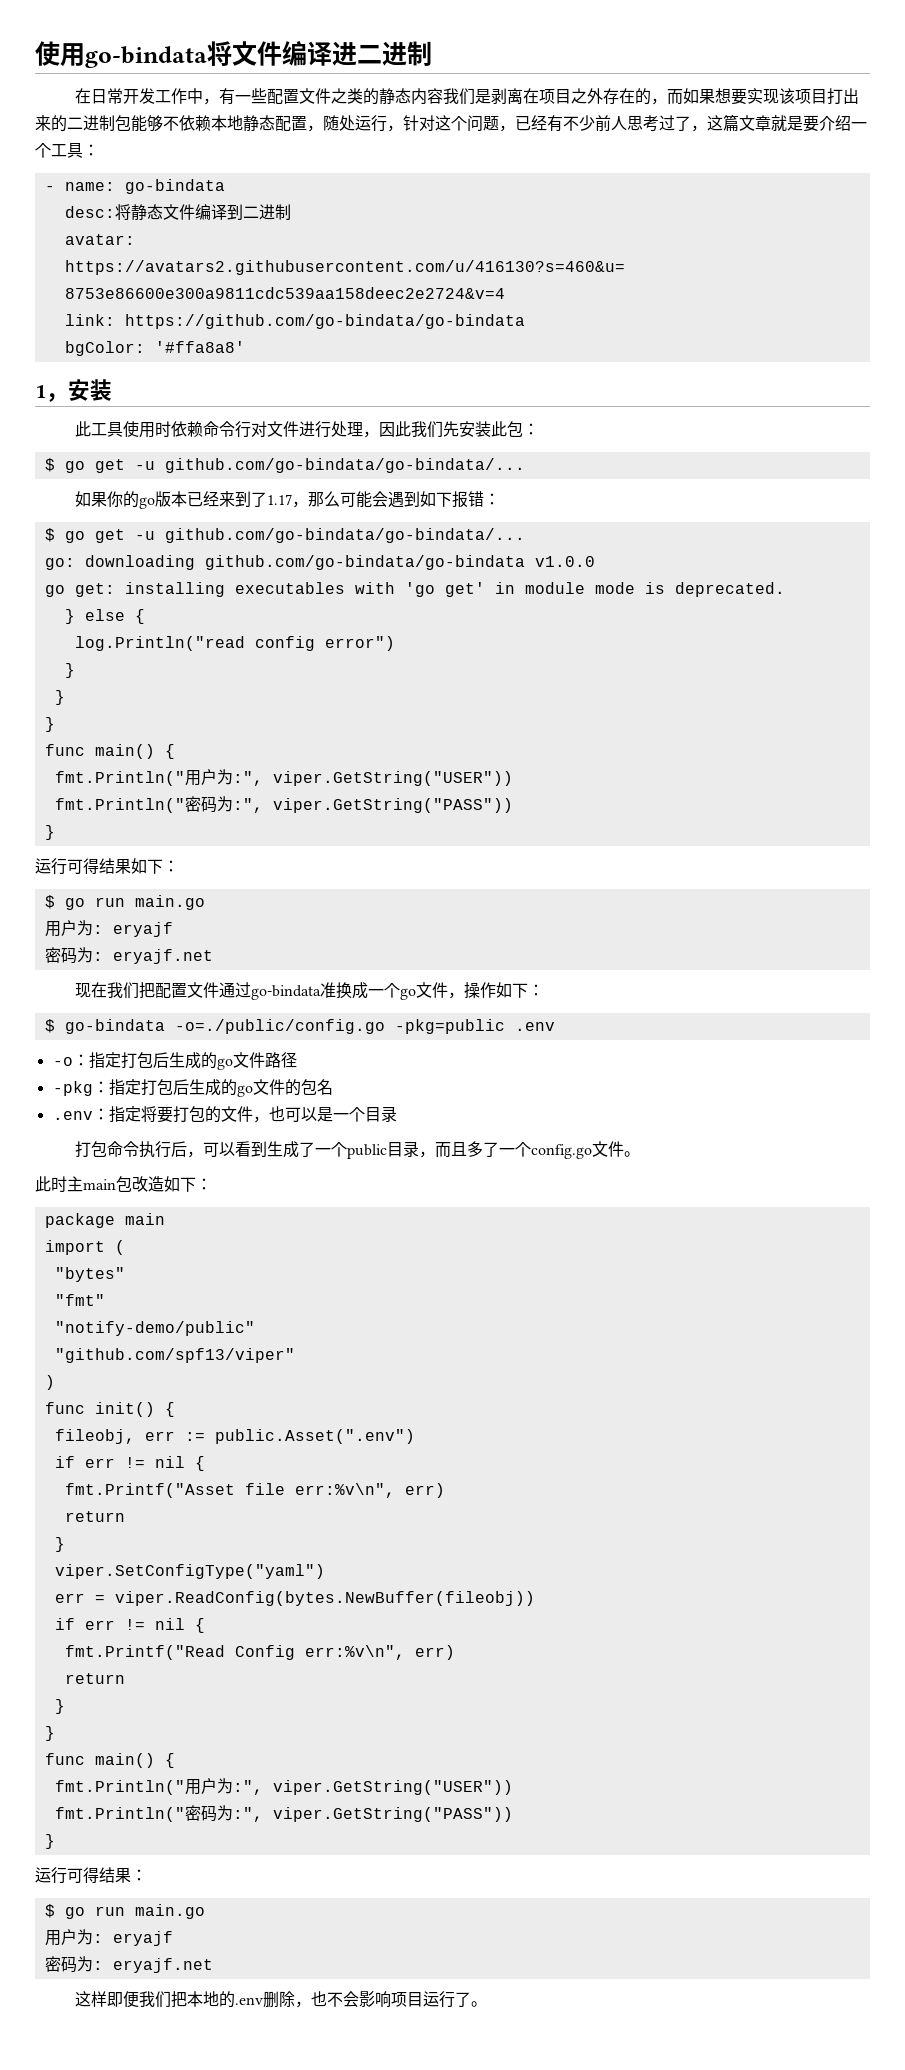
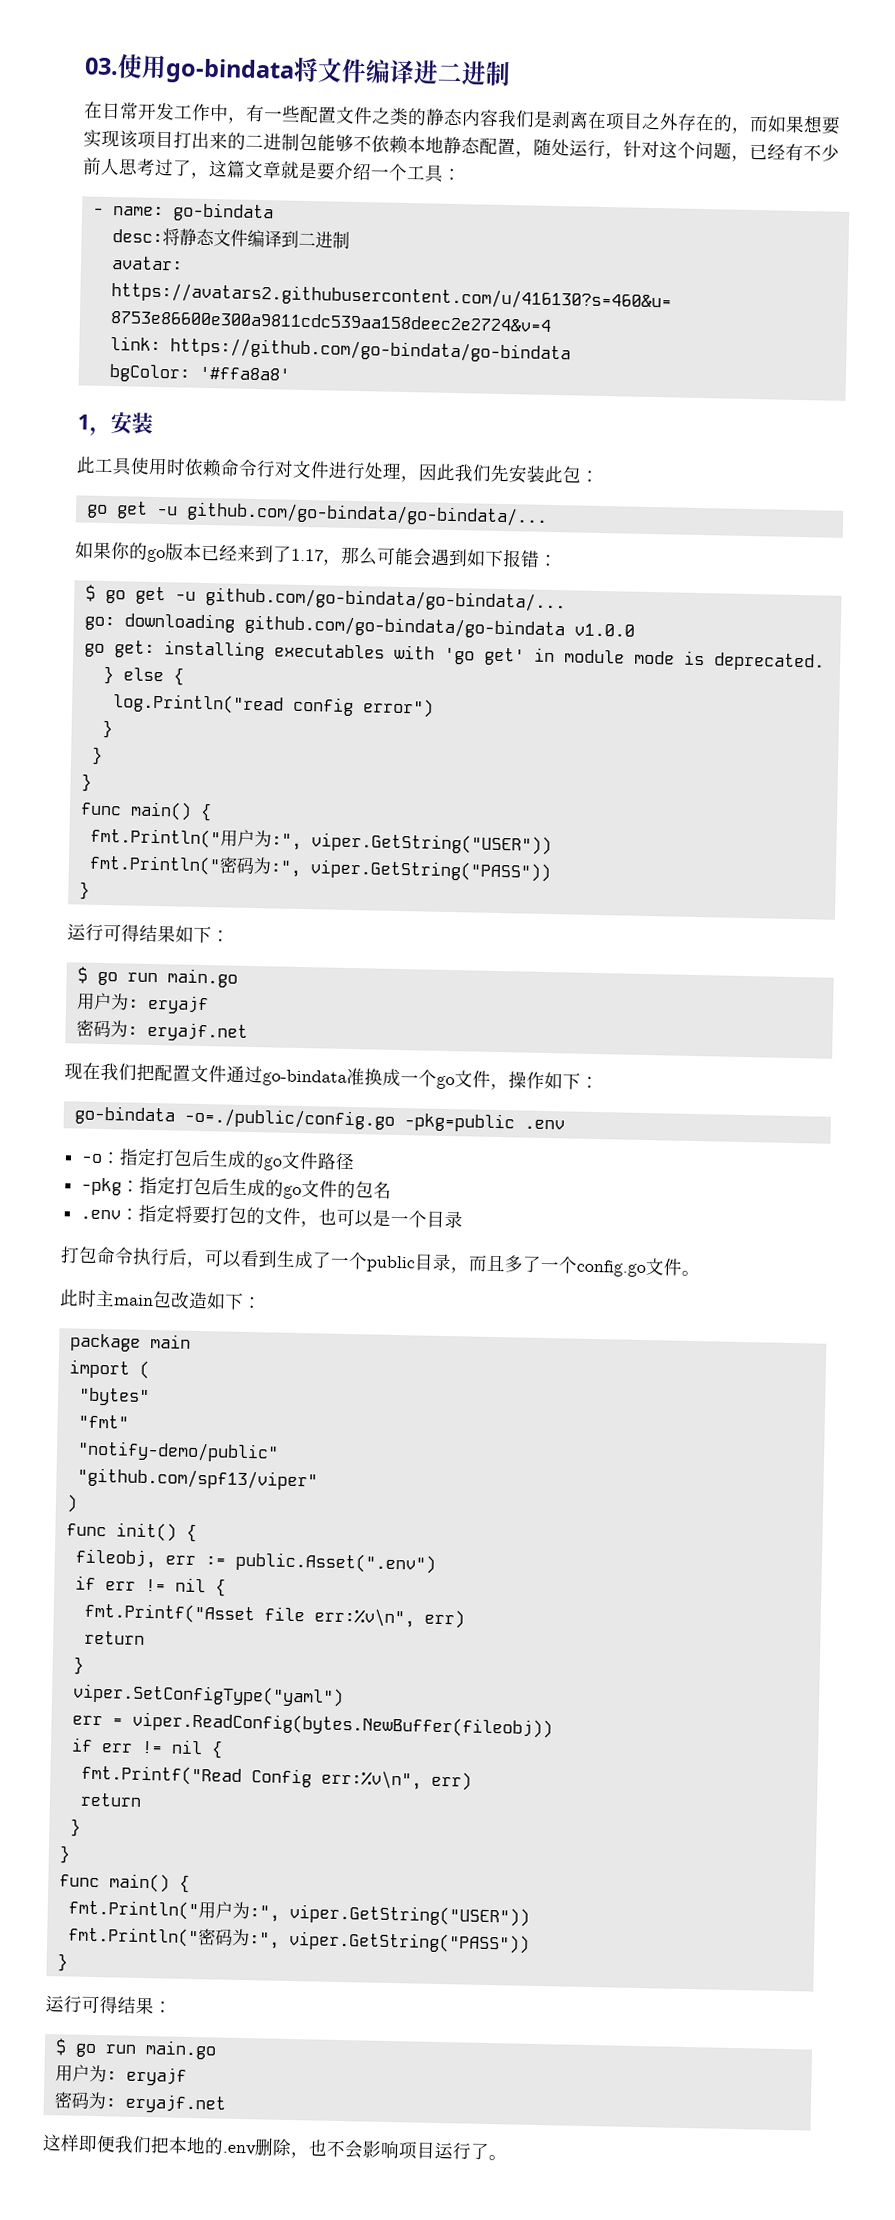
- 使用go-bindata将文件编译进二进制
+ 03.使用go-bindata将文件编译进二进制
  此工具使用时依赖命令行对文件进行处理，因此我们先安装此包：
- $ go get -u github.com/go-bindata/go-bindata/...
+ go get -u github.com/go-bindata/go-bindata/...
- $ go-bindata -o=./public/config.go -pkg=public .env
+ go-bindata -o=./public/config.go -pkg=public .env

